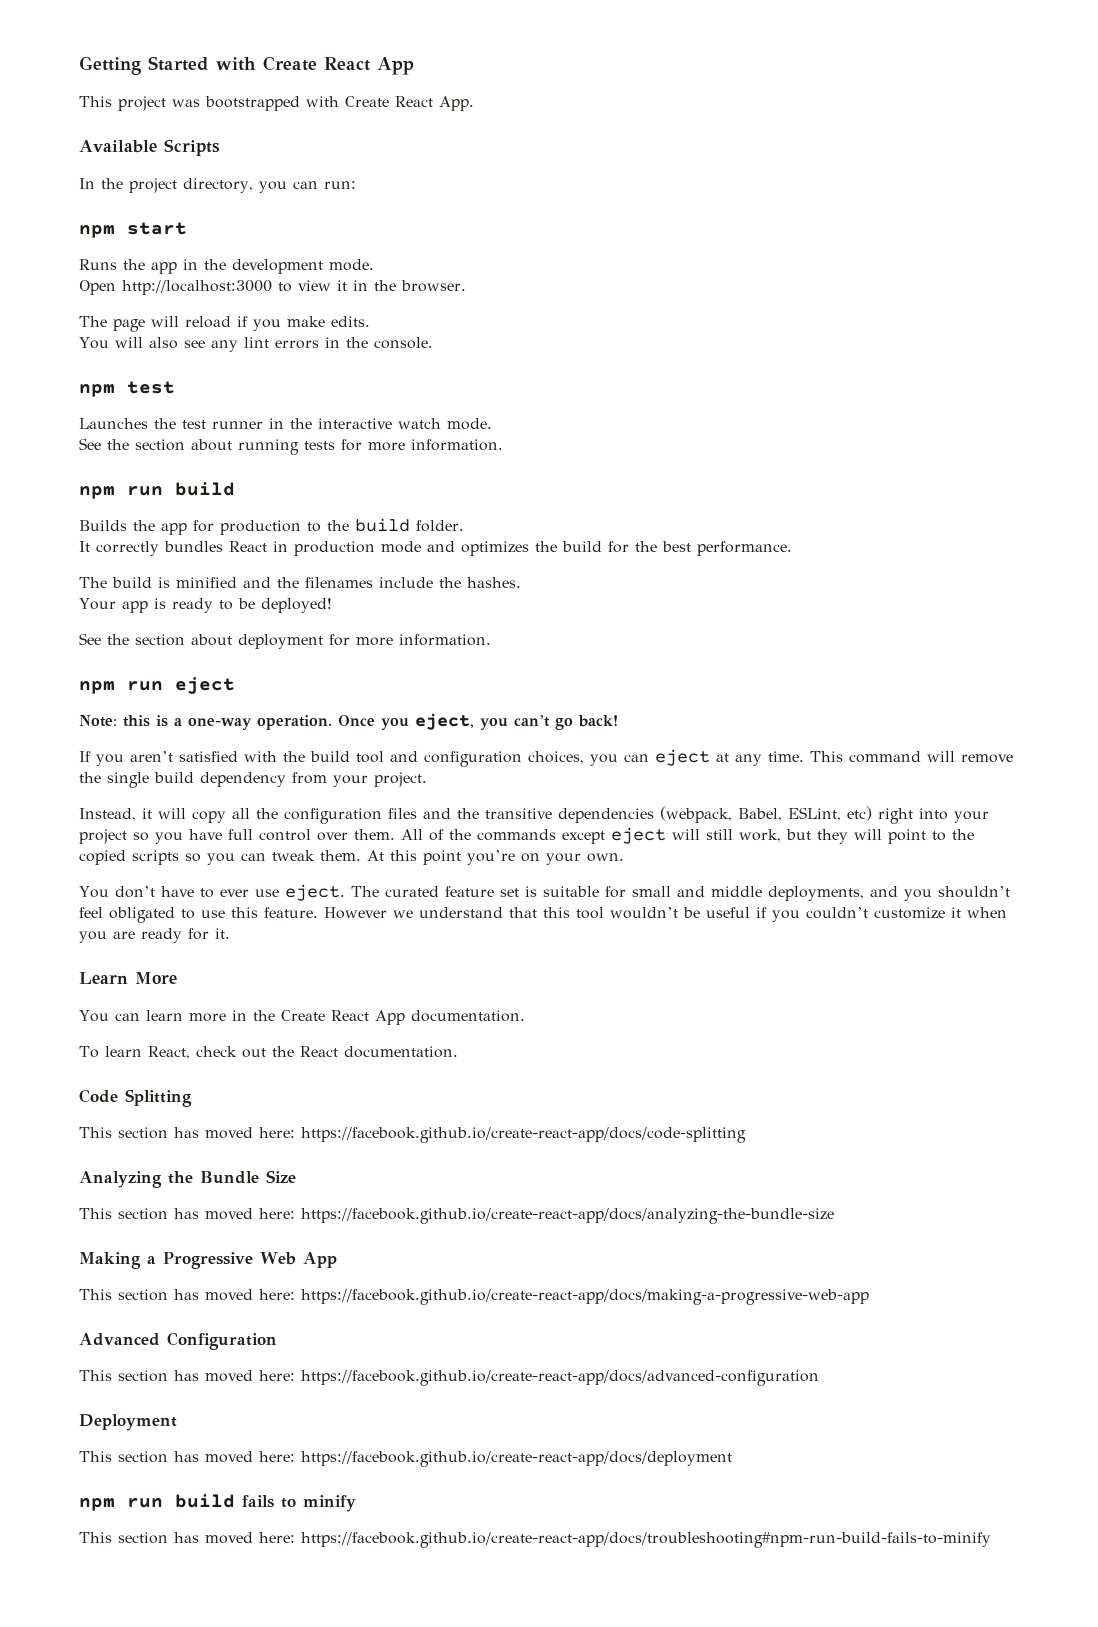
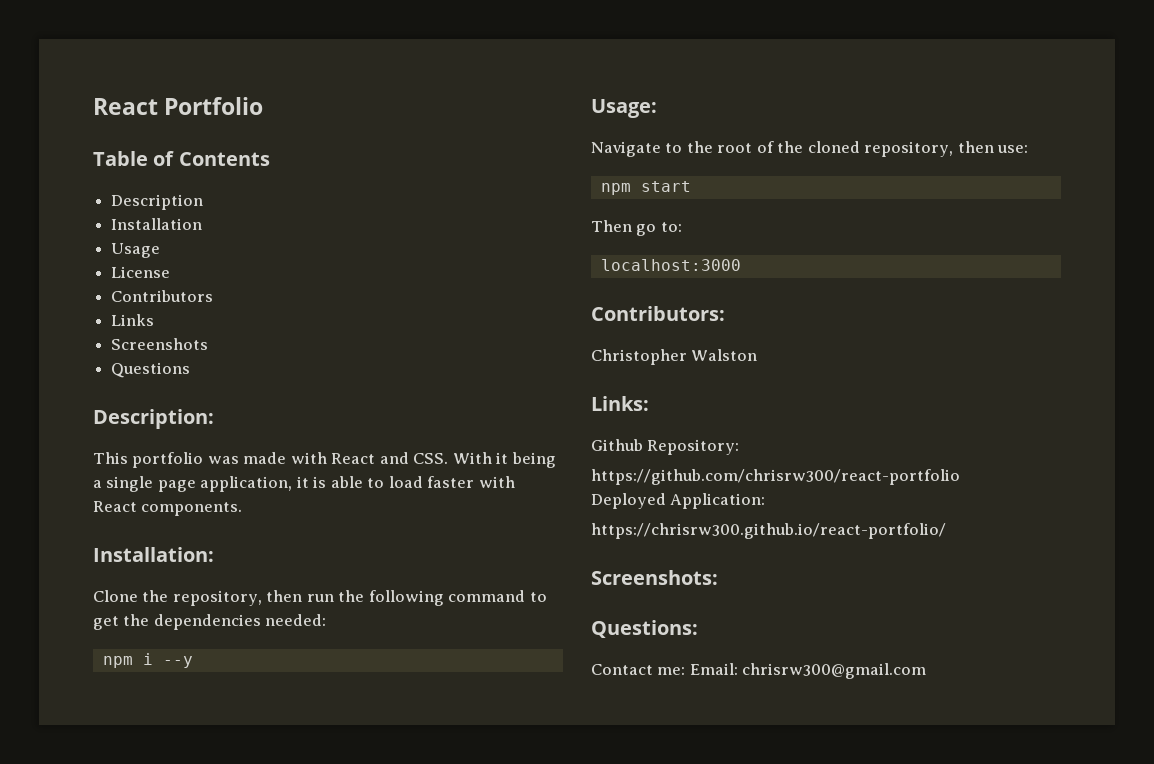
- Getting Started with Create React App
- This project was bootstrapped with Create React App.
- Available Scripts
- In the project directory, you can run:
+ React Portfolio
+ Table of Contents
+ Description
+ Installation
+ Usage
+ License
+ Contributors
+ Links
+ Screenshots
+ Questions
+ Description:
+ This portfolio was made with React and CSS. With it being a single page application, it is able to load faster with React components.
+ Installation:
+ Clone the repository, then run the following command to get the dependencies needed:
+ npm i --y
+ Usage:
+ Navigate to the root of the cloned repository, then use:
  npm start
- Runs the app in the development mode.
- Open http://localhost:3000 to view it in the browser.
- The page will reload if you make edits.
- You will also see any lint errors in the console.
- npm test
- Launches the test runner in the interactive watch mode.
- See the section about running tests for more information.
- npm run build
- Builds the app for production to the build folder.
- It correctly bundles React in production mode and optimizes the build for the best performance.
- The build is minified and the filenames include the hashes.
- Your app is ready to be deployed!
- See the section about deployment for more information.
- npm run eject
- Note: this is a one-way operation. Once you eject, you can’t go back!
- If you aren’t satisfied with the build tool and configuration choices, you can eject at any time. This command will remove the single build dependency from your project.
- Instead, it will copy all the configuration files and the transitive dependencies (webpack, Babel, ESLint, etc) right into your project so you have full control over them. All of the commands except eject will still work, but they will point to the copied scripts so you can tweak them. At this point you’re on your own.
- You don’t have to ever use eject. The curated feature set is suitable for small and middle deployments, and you shouldn’t feel obligated to use this feature. However we understand that this tool wouldn’t be useful if you couldn’t customize it when you are ready for it.
- Learn More
- You can learn more in the Create React App documentation.
- To learn React, check out the React documentation.
- Code Splitting
- This section has moved here: https://facebook.github.io/create-react-app/docs/code-splitting
- Analyzing the Bundle Size
- This section has moved here: https://facebook.github.io/create-react-app/docs/analyzing-the-bundle-size
- Making a Progressive Web App
- This section has moved here: https://facebook.github.io/create-react-app/docs/making-a-progressive-web-app
- Advanced Configuration
- This section has moved here: https://facebook.github.io/create-react-app/docs/advanced-configuration
- Deployment
- This section has moved here: https://facebook.github.io/create-react-app/docs/deployment
- npm run build fails to minify
- This section has moved here: https://facebook.github.io/create-react-app/docs/troubleshooting#npm-run-build-fails-to-minify
+ Then go to:
+ localhost:3000
+ Contributors:
+ Christopher Walston
+ Links:
+ Github Repository:
+ https://github.com/chrisrw300/react-portfolio
+ Deployed Application:
+ https://chrisrw300.github.io/react-portfolio/
+ Screenshots:
+ Questions:
+ Contact me: Email: chrisrw300@gmail.com

